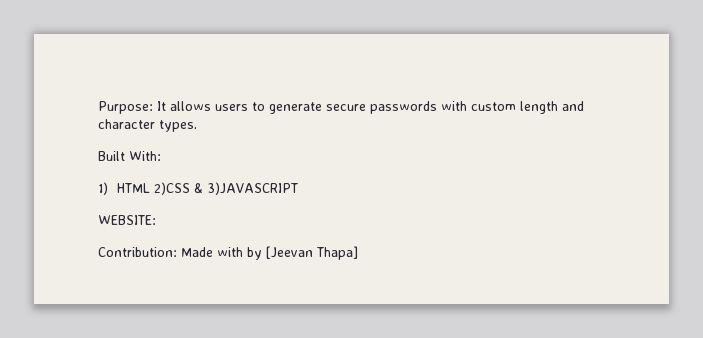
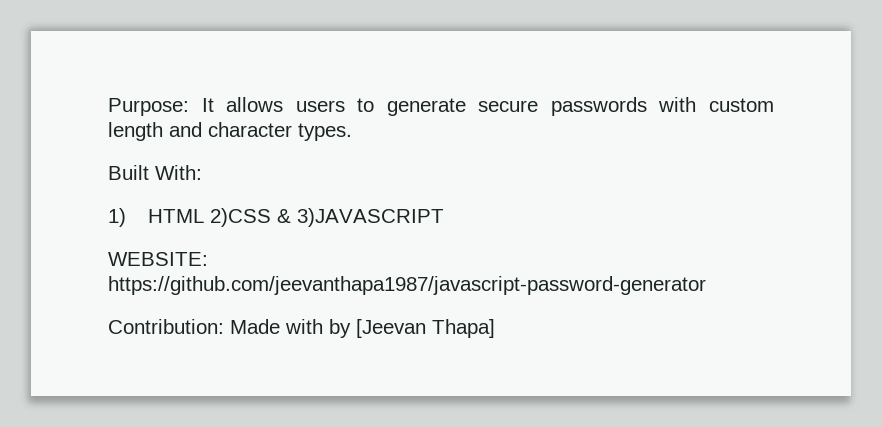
- WEBSITE:
+ WEBSITE: https://github.com/jeevanthapa1987/javascript-password-generator

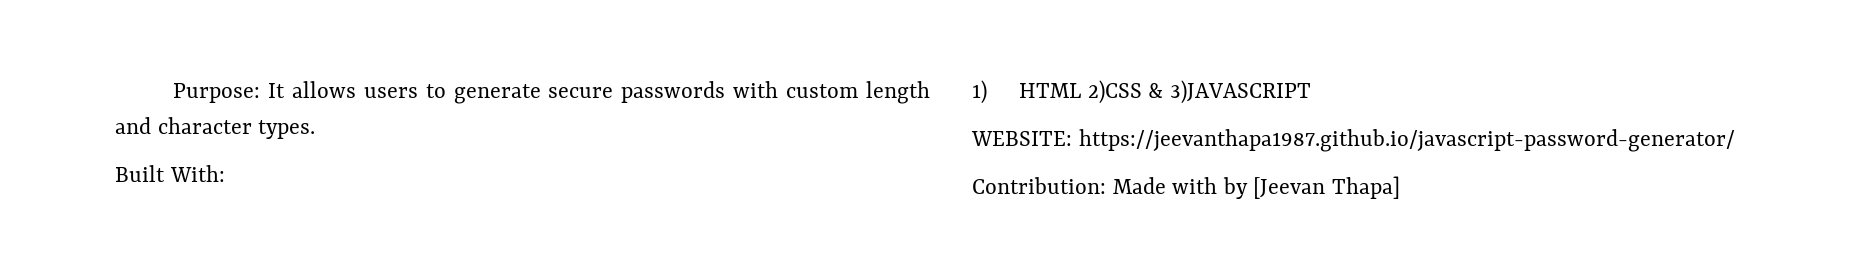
- WEBSITE: https://github.com/jeevanthapa1987/javascript-password-generator
+ WEBSITE: https://jeevanthapa1987.github.io/javascript-password-generator/

